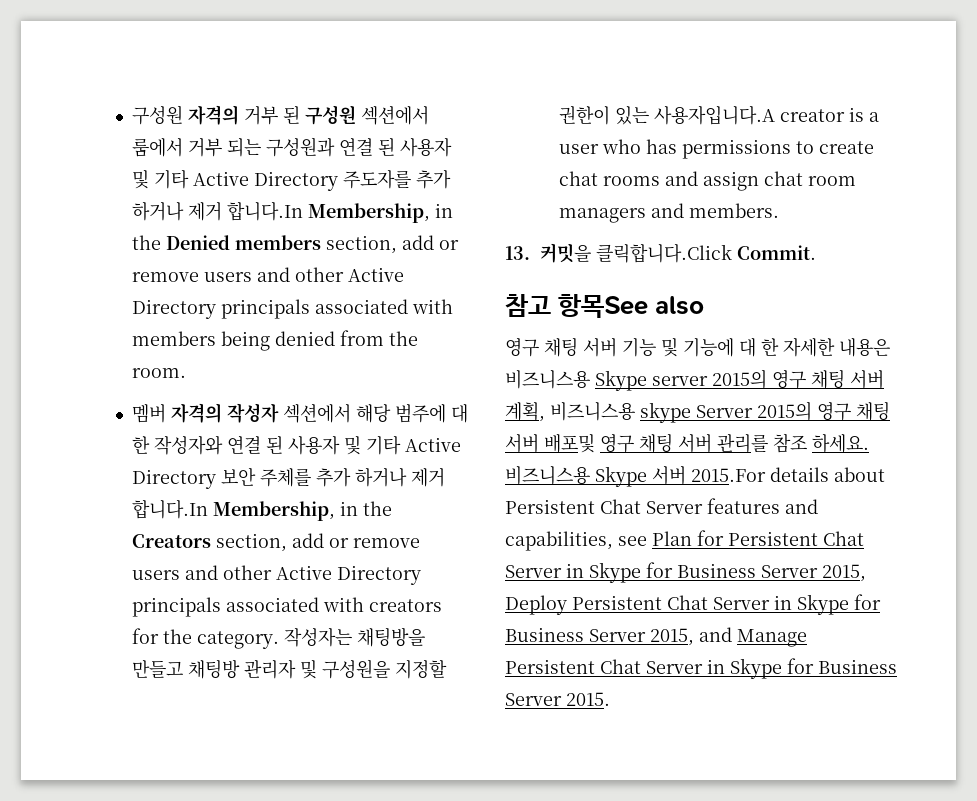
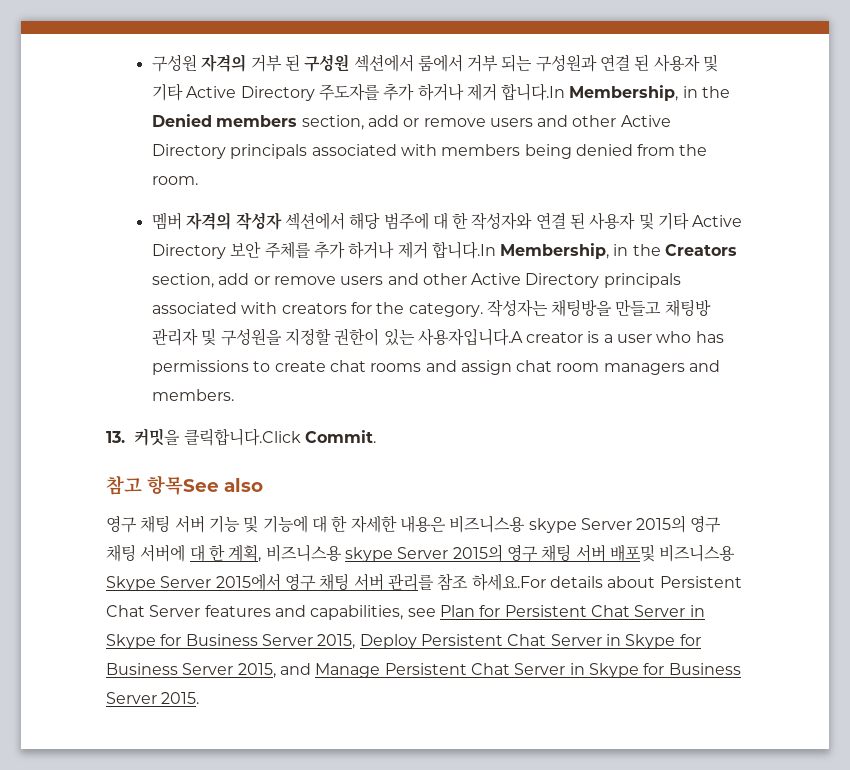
- 영구 채팅 서버 기능 및 기능에 대 한 자세한 내용은 비즈니스용 Skype server 2015의 영구 채팅 서버 계획, 비즈니스용 skype Server 2015의 영구 채팅 서버 배포및 영구 채팅 서버 관리를 참조 하세요. 비즈니스용 Skype 서버 2015.For details about Persistent Chat Server features and capabilities, see Plan for Persistent Chat Server in Skype for Business Server 2015, Deploy Persistent Chat Server in Skype for Business Server 2015, and Manage Persistent Chat Server in Skype for Business Server 2015.
+ 영구 채팅 서버 기능 및 기능에 대 한 자세한 내용은 비즈니스용 skype Server 2015의 영구 채팅 서버에 대 한 계획, 비즈니스용 skype Server 2015의 영구 채팅 서버 배포및 비즈니스용 Skype Server 2015에서 영구 채팅 서버 관리를 참조 하세요.For details about Persistent Chat Server features and capabilities, see Plan for Persistent Chat Server in Skype for Business Server 2015, Deploy Persistent Chat Server in Skype for Business Server 2015, and Manage Persistent Chat Server in Skype for Business Server 2015.

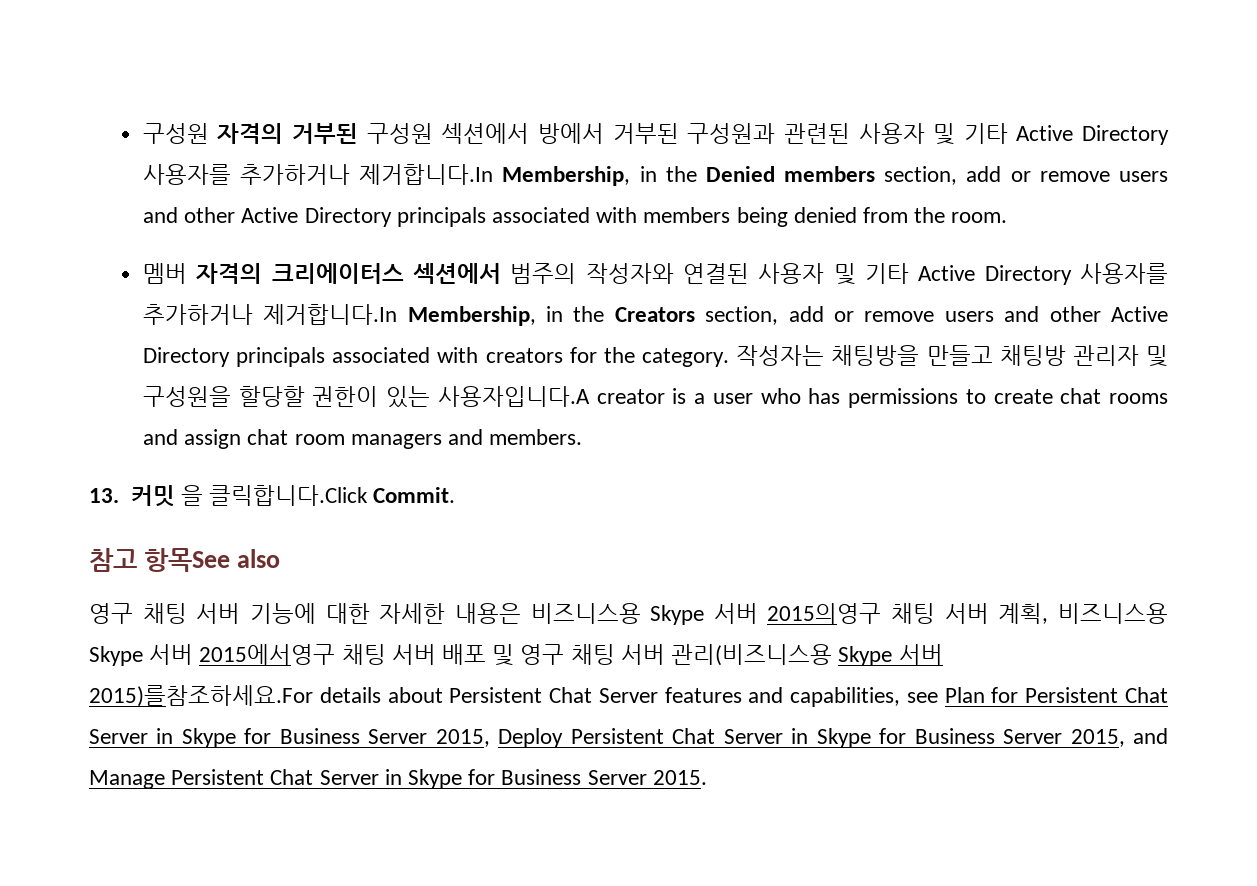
- 구성원 자격의 거부 된 구성원 섹션에서 룸에서 거부 되는 구성원과 연결 된 사용자 및 기타 Active Directory 주도자를 추가 하거나 제거 합니다.In Membership, in the Denied members section, add or remove users and other Active Directory principals associated with members being denied from the room.
+ 구성원 자격의 거부된 구성원 섹션에서 방에서 거부된 구성원과 관련된 사용자 및 기타 Active Directory 사용자를 추가하거나 제거합니다.In Membership, in the Denied members section, add or remove users and other Active Directory principals associated with members being denied from the room.
- 멤버 자격의 작성자 섹션에서 해당 범주에 대 한 작성자와 연결 된 사용자 및 기타 Active Directory 보안 주체를 추가 하거나 제거 합니다.In Membership, in the Creators section, add or remove users and other Active Directory principals associated with creators for the category.
+ 멤버 자격의 크리에이터스 섹션에서 범주의 작성자와 연결된 사용자 및 기타 Active Directory 사용자를 추가하거나 제거합니다.In Membership, in the Creators section, add or remove users and other Active Directory principals associated with creators for the category.
- 작성자는 채팅방을 만들고 채팅방 관리자 및 구성원을 지정할 권한이 있는 사용자입니다.A creator is a user who has permissions to create chat rooms and assign chat room managers and members.
+ 작성자는 채팅방을 만들고 채팅방 관리자 및 구성원을 할당할 권한이 있는 사용자입니다.A creator is a user who has permissions to create chat rooms and assign chat room managers and members.
- 13. 커밋을 클릭합니다.Click Commit.
+ 13. 커밋 을 클릭합니다.Click Commit.
- 영구 채팅 서버 기능 및 기능에 대 한 자세한 내용은 비즈니스용 skype Server 2015의 영구 채팅 서버에 대 한 계획, 비즈니스용 skype Server 2015의 영구 채팅 서버 배포및 비즈니스용 Skype Server 2015에서 영구 채팅 서버 관리를 참조 하세요.For details about Persistent Chat Server features and capabilities, see Plan for Persistent Chat Server in Skype for Business Server 2015, Deploy Persistent Chat Server in Skype for Business Server 2015, and Manage Persistent Chat Server in Skype for Business Server 2015.
+ 영구 채팅 서버 기능에 대한 자세한 내용은 비즈니스용 Skype 서버 2015의영구 채팅 서버 계획, 비즈니스용 Skype 서버 2015에서영구 채팅 서버 배포 및 영구 채팅 서버 관리(비즈니스용 Skype 서버 2015)를참조하세요.For details about Persistent Chat Server features and capabilities, see Plan for Persistent Chat Server in Skype for Business Server 2015, Deploy Persistent Chat Server in Skype for Business Server 2015, and Manage Persistent Chat Server in Skype for Business Server 2015.

